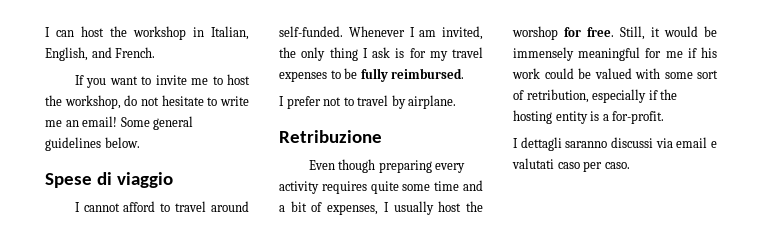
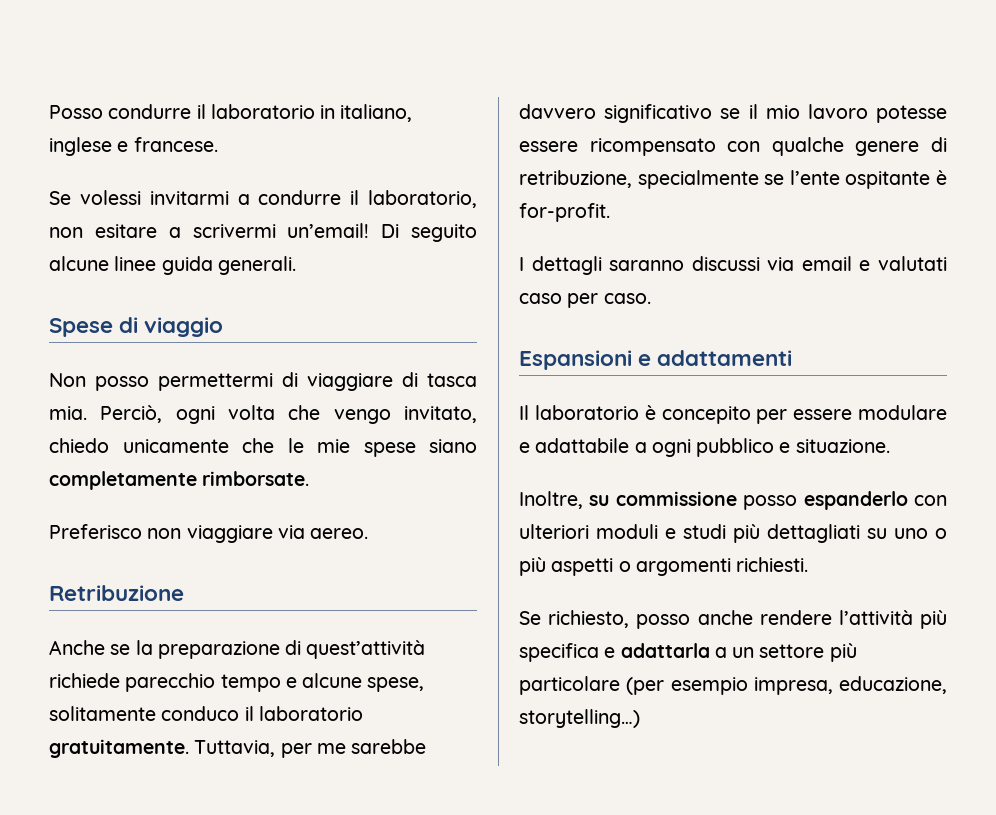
- I can host the workshop in Italian, English, and French.
- If you want to invite me to host the workshop, do not hesitate to write me an email! Some general guidelines below.
+ Posso condurre il laboratorio in italiano, inglese e francese.
+ Se volessi invitarmi a condurre il laboratorio, non esitare a scrivermi un’email! Di seguito alcune linee guida generali.
  Spese di viaggio
- I cannot afford to travel around self-funded. Whenever I am invited, the only thing I ask is for my travel expenses to be fully reimbursed.
- I prefer not to travel by airplane.
+ Non posso permettermi di viaggiare di tasca mia. Perciò, ogni volta che vengo invitato, chiedo unicamente che le mie spese siano completamente rimborsate.
+ Preferisco non viaggiare via aereo.
  Retribuzione
- Even though preparing every activity requires quite some time and a bit of expenses, I usually host the worshop for free. Still, it would be immensely meaningful for me if his work could be valued with some sort of retribution, especially if the hosting entity is a for-profit.
+ Anche se la preparazione di quest’attività richiede parecchio tempo e alcune spese, solitamente conduco il laboratorio gratuitamente. Tuttavia, per me sarebbe davvero significativo se il mio lavoro potesse essere ricompensato con qualche genere di retribuzione, specialmente se l’ente ospitante è for-profit.
+ Espansioni e adattamenti
+ Il laboratorio è concepito per essere modulare e adattabile a ogni pubblico e situazione.
+ Inoltre, su commissione posso espanderlo con ulteriori moduli e studi più dettagliati su uno o più aspetti o argomenti richiesti.
+ Se richiesto, posso anche rendere l’attività più specifica e adattarla a un settore più particolare (per esempio impresa, educazione, storytelling…)

